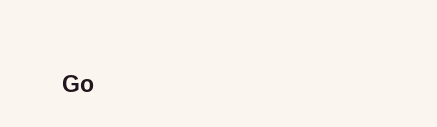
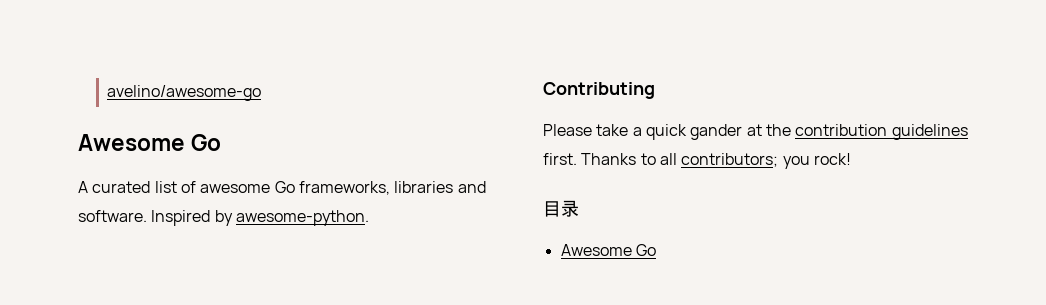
- Go
+ avelino/awesome-go
+ Awesome Go
+ A curated list of awesome Go frameworks, libraries and software. Inspired by awesome-python.
+ Contributing
+ Please take a quick gander at the contribution guidelines first. Thanks to all contributors; you rock!
+ 目录
+ Awesome Go

